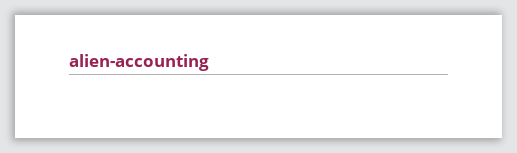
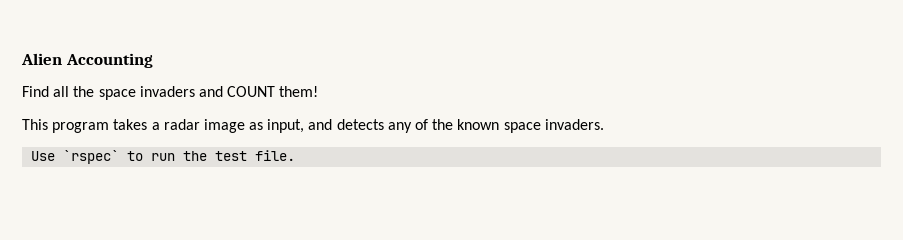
- alien-accounting
+ Alien Accounting
+ Find all the space invaders and COUNT them!
+ This program takes a radar image as input, and detects any of the known space invaders.
+ Use `rspec` to run the test file.

